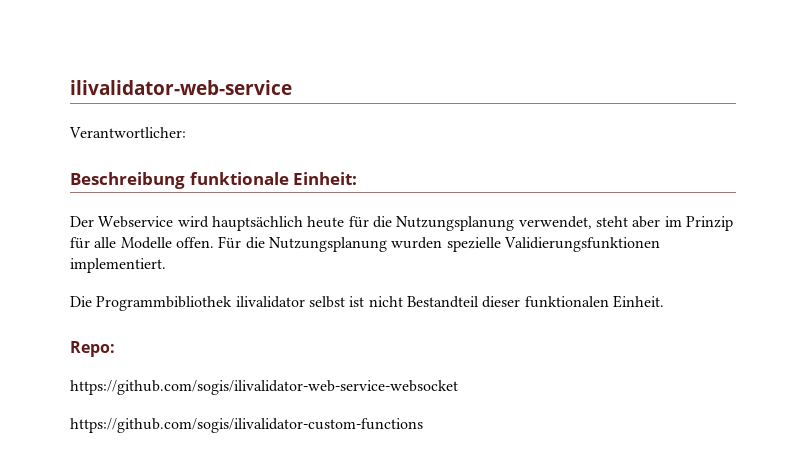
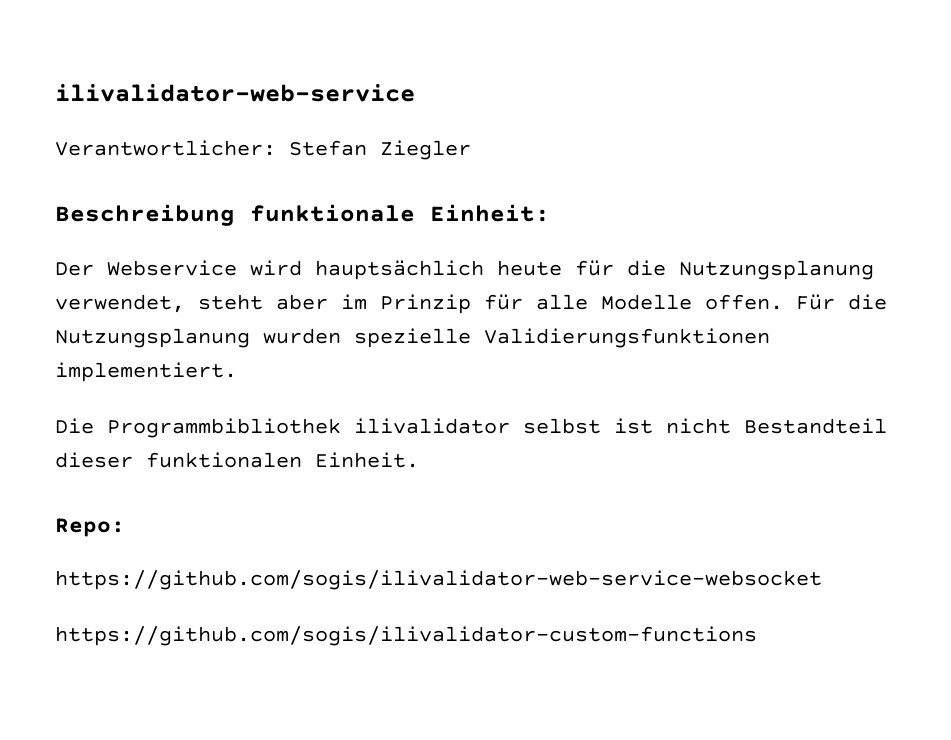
- Verantwortlicher:
+ Verantwortlicher: Stefan Ziegler

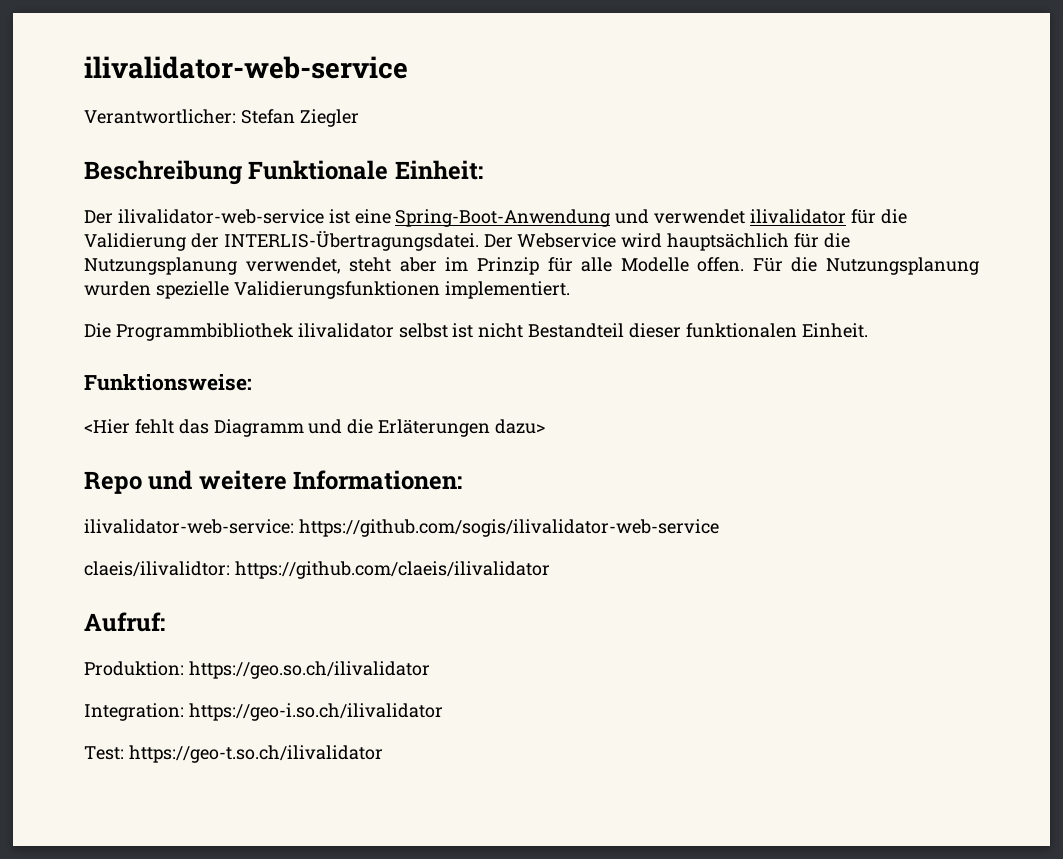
- Beschreibung funktionale Einheit:
+ Beschreibung Funktionale Einheit:
- Der Webservice wird hauptsächlich heute für die Nutzungsplanung verwendet, steht aber im Prinzip für alle Modelle offen.
+ Der ilivalidator-web-service ist eine Spring-Boot-Anwendung und verwendet ilivalidator für die Validierung der INTERLIS-Übertragungsdatei. Der Webservice wird hauptsächlich für die Nutzungsplanung verwendet, steht aber im Prinzip für alle Modelle offen.
- Repo:
- https://github.com/sogis/ilivalidator-web-service-websocket
- https://github.com/sogis/ilivalidator-custom-functions
+ Funktionsweise:
+ <Hier fehlt das Diagramm und die Erläterungen dazu>
+ Repo und weitere Informationen:
+ ilivalidator-web-service: https://github.com/sogis/ilivalidator-web-service
+ claeis/ilivalidtor: https://github.com/claeis/ilivalidator
+ Aufruf:
+ Produktion: https://geo.so.ch/ilivalidator
+ Integration: https://geo-i.so.ch/ilivalidator
+ Test: https://geo-t.so.ch/ilivalidator

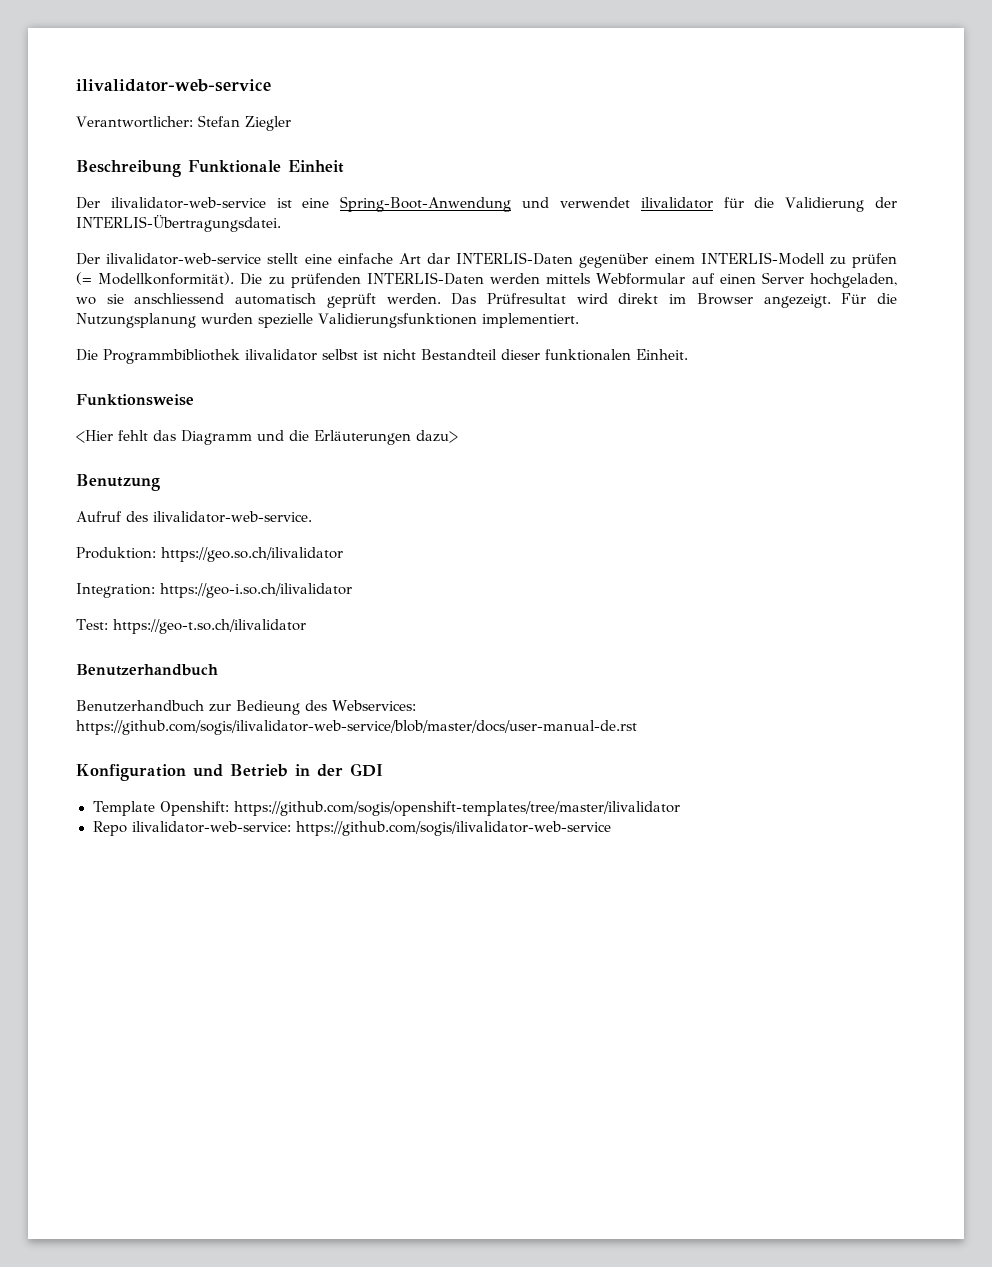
- Beschreibung Funktionale Einheit:
+ Beschreibung Funktionale Einheit
- Der ilivalidator-web-service ist eine Spring-Boot-Anwendung und verwendet ilivalidator für die Validierung der INTERLIS-Übertragungsdatei. Der Webservice wird hauptsächlich für die Nutzungsplanung verwendet, steht aber im Prinzip für alle Modelle offen.
+ Der ilivalidator-web-service ist eine Spring-Boot-Anwendung und verwendet ilivalidator für die Validierung der INTERLIS-Übertragungsdatei.
+ Der ilivalidator-web-service stellt eine einfache Art dar INTERLIS-Daten gegenüber einem INTERLIS-Modell zu prüfen (= Modellkonformität). Die zu prüfenden INTERLIS-Daten werden mittels Webformular auf einen Server hochgeladen, wo sie anschliessend automatisch geprüft werden. Das Prüfresultat wird direkt im Browser angezeigt.
- Funktionsweise:
+ Funktionsweise
- <Hier fehlt das Diagramm und die Erläterungen dazu>
+ <Hier fehlt das Diagramm und die Erläuterungen dazu>
- Repo und weitere Informationen:
- ilivalidator-web-service: https://github.com/sogis/ilivalidator-web-service
- claeis/ilivalidtor: https://github.com/claeis/ilivalidator
- Aufruf:
+ Benutzung
+ Aufruf des ilivalidator-web-service.
  Test: https://geo-t.so.ch/ilivalidator
+ Benutzerhandbuch
+ Benutzerhandbuch zur Bedieung des Webservices: https://github.com/sogis/ilivalidator-web-service/blob/master/docs/user-manual-de.rst
+ Konfiguration und Betrieb in der GDI
+ Template Openshift: https://github.com/sogis/openshift-templates/tree/master/ilivalidator
+ Repo ilivalidator-web-service: https://github.com/sogis/ilivalidator-web-service

